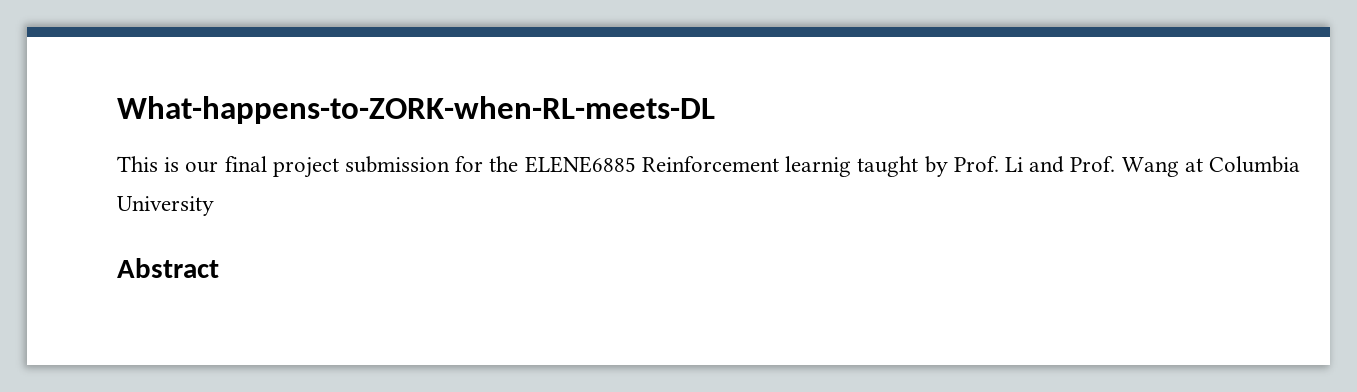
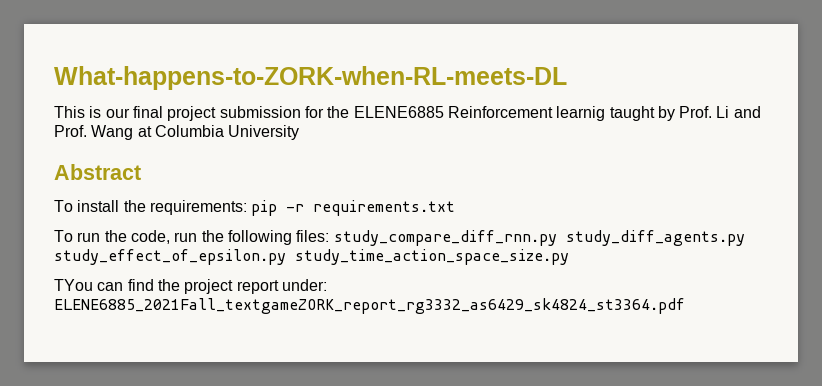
+ To install the requirements: pip -r requirements.txt
+ To run the code, run the following files: study_compare_diff_rnn.py study_diff_agents.py study_effect_of_epsilon.py study_time_action_space_size.py
+ TYou can find the project report under: ELENE6885_2021Fall_textgameZORK_report_rg3332_as6429_sk4824_st3364.pdf

